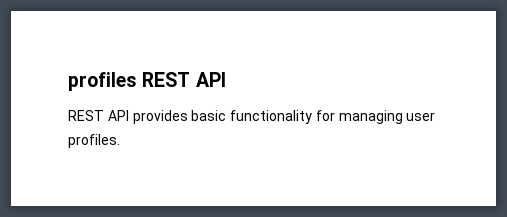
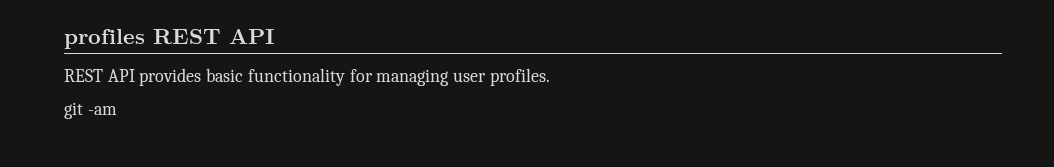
+ git -am

